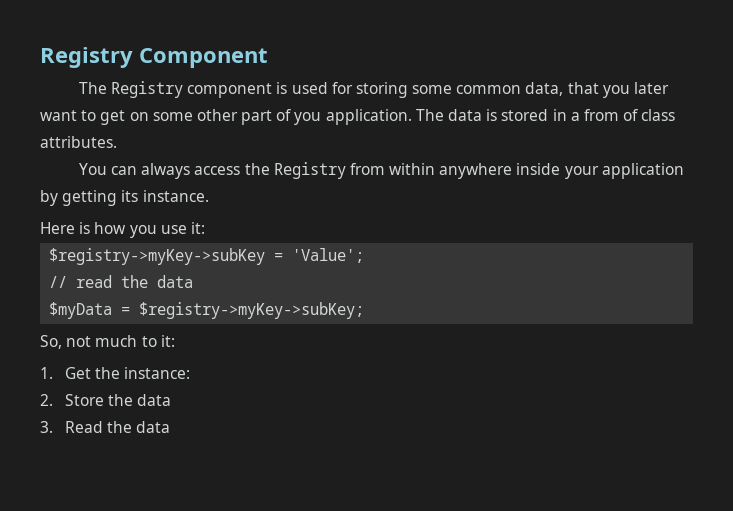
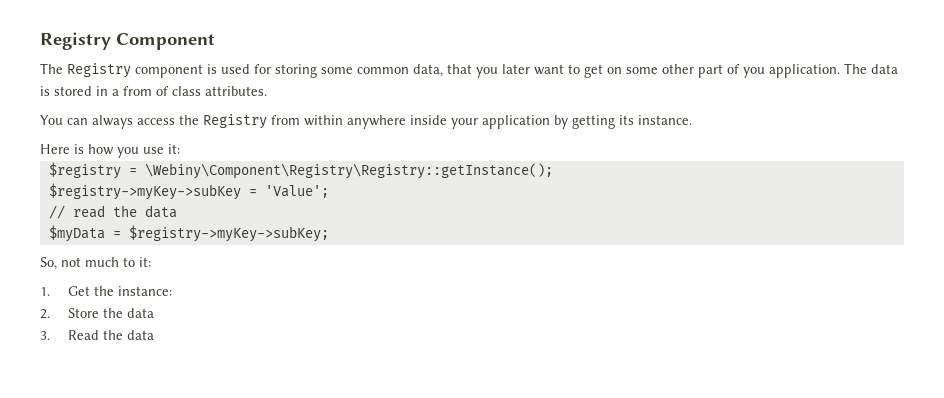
+ $registry = \Webiny\Component\Registry\Registry::getInstance();

